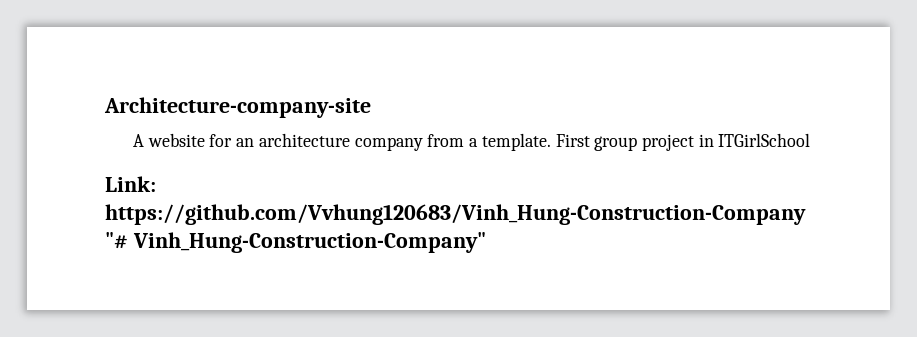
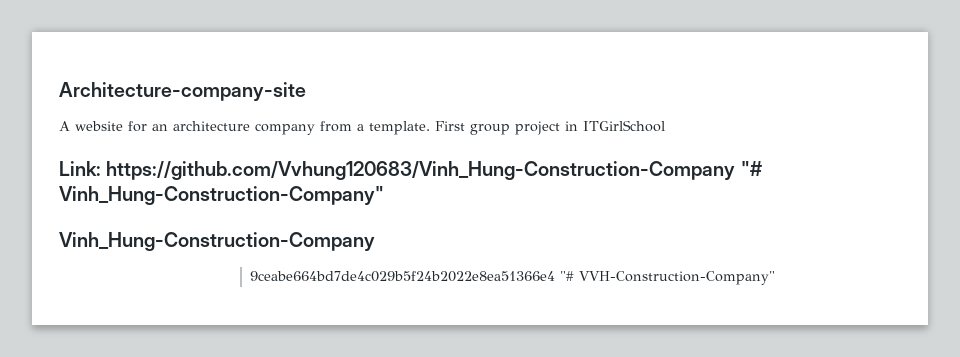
+ Vinh_Hung-Construction-Company
+ 9ceabe664bd7de4c029b5f24b2022e8ea51366e4 "# VVH-Construction-Company"

